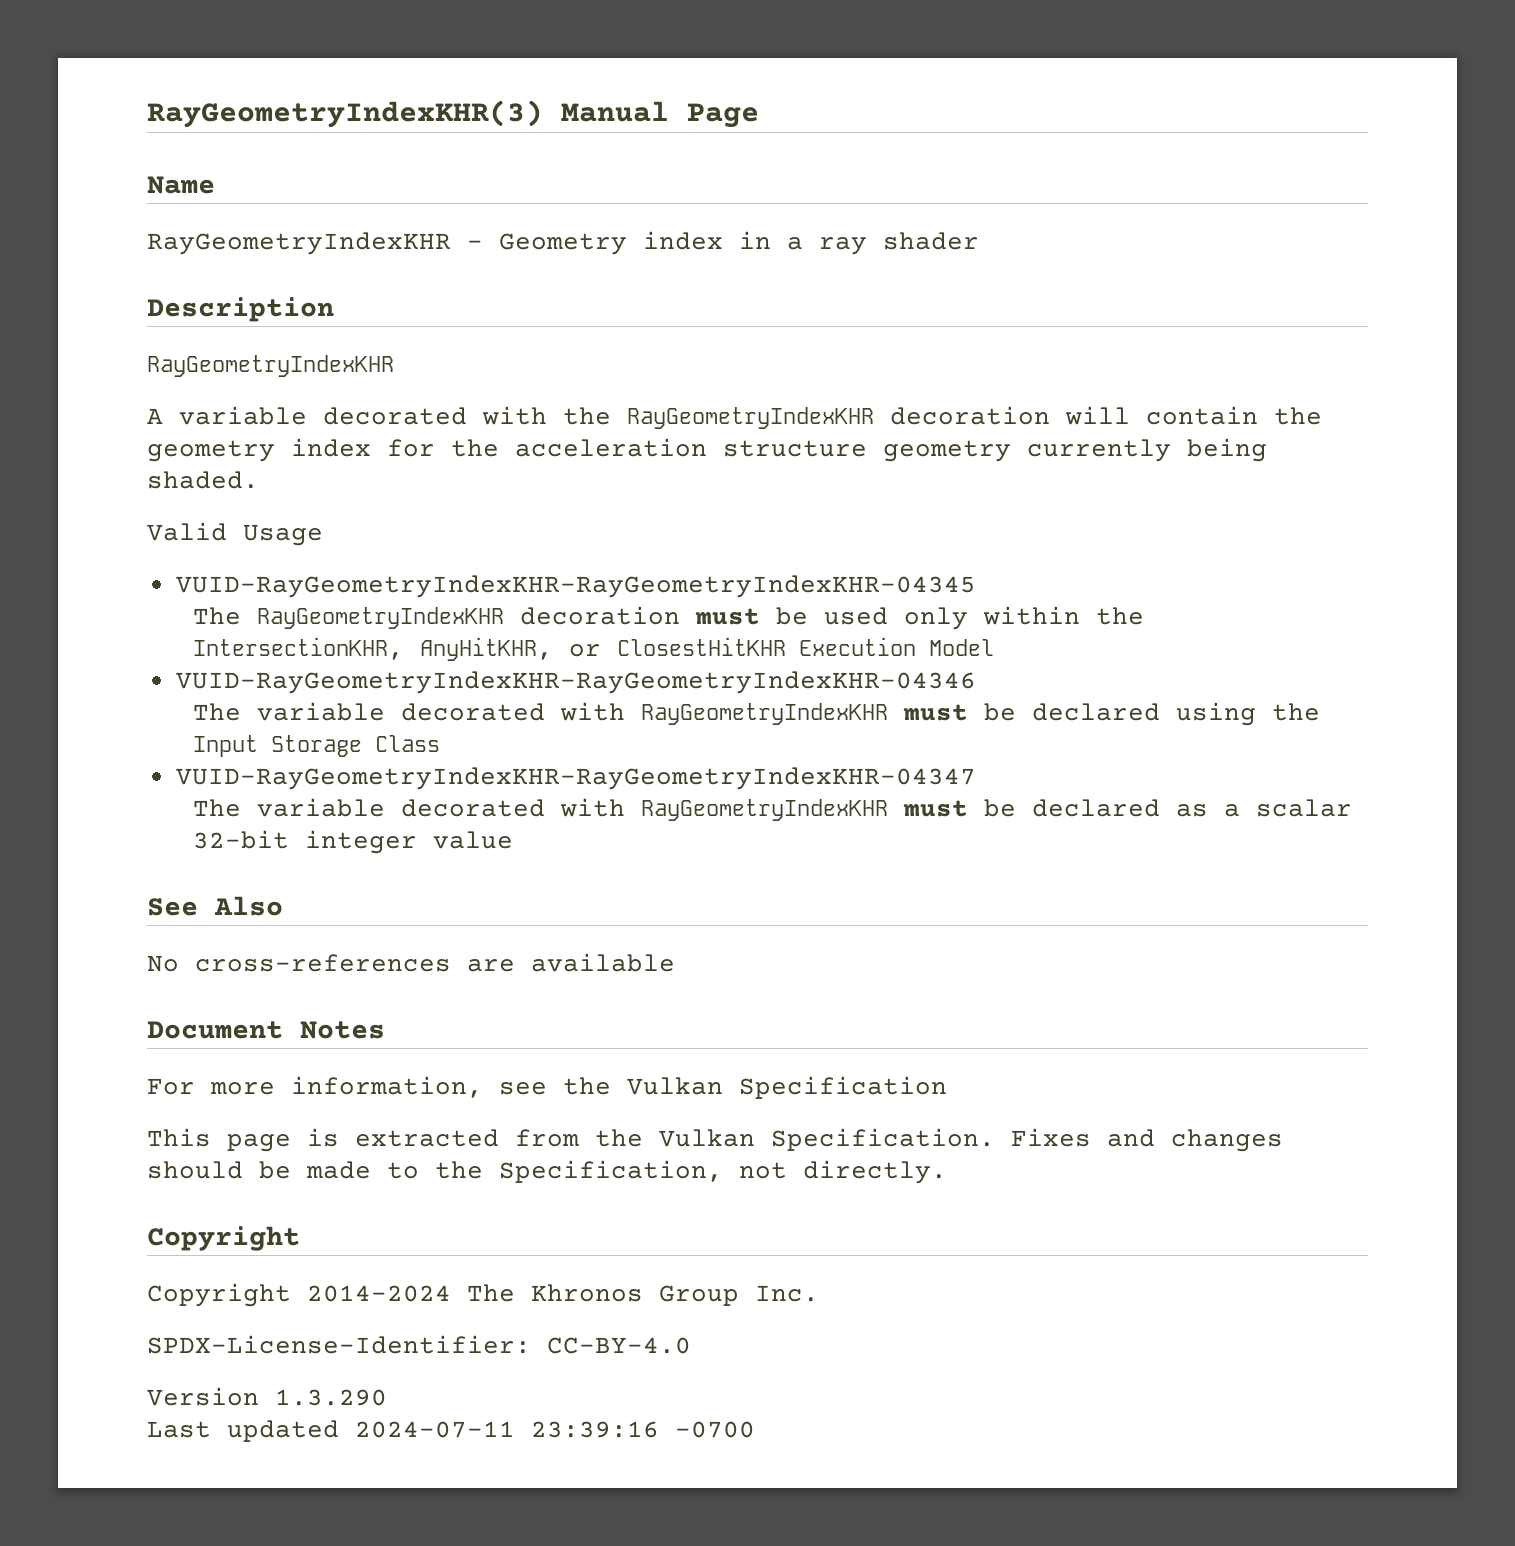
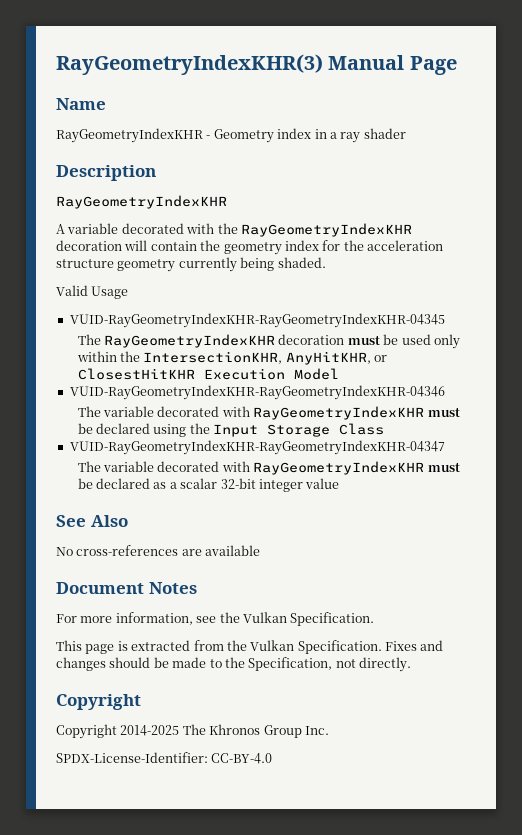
- For more information, see the Vulkan Specification
+ For more information, see the Vulkan Specification.
- Copyright 2014-2024 The Khronos Group Inc.
+ Copyright 2014-2025 The Khronos Group Inc.
- Version 1.3.290
- Last updated 2024-07-11 23:39:16 -0700

